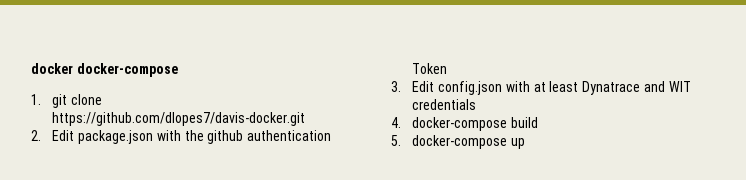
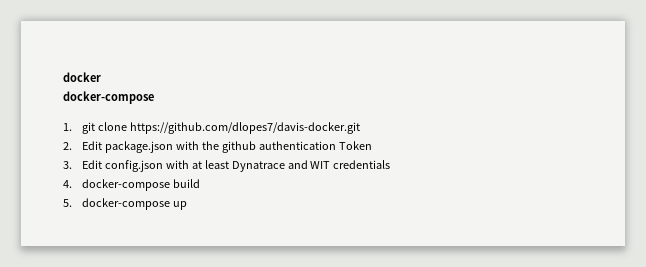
- docker docker-compose
+ docker
+ docker-compose

